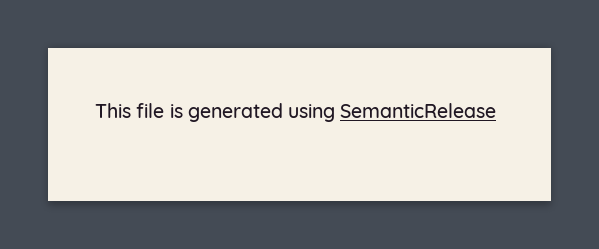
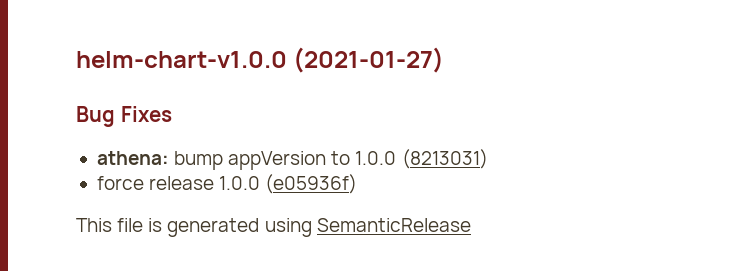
+ helm-chart-v1.0.0 (2021-01-27)
+ Bug Fixes
+ athena: bump appVersion to 1.0.0 (8213031)
+ force release 1.0.0 (e05936f)

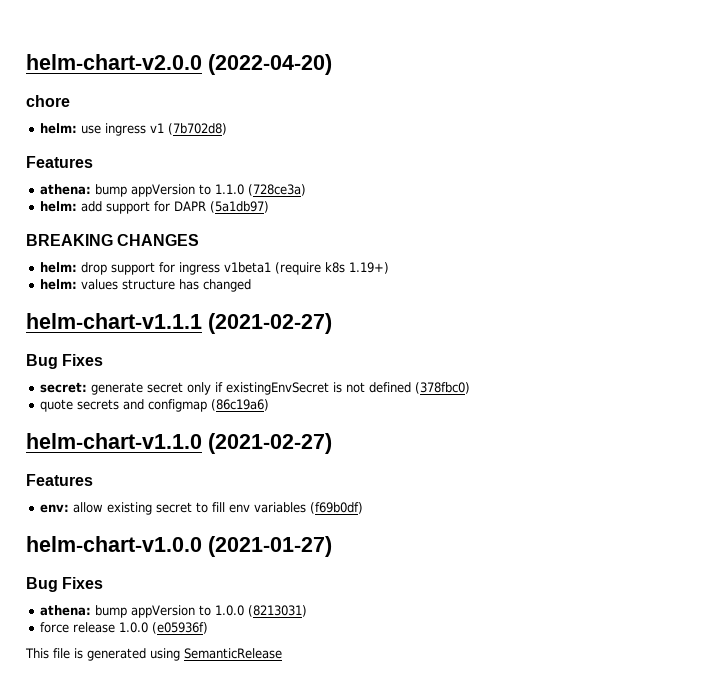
+ helm-chart-v2.0.0 (2022-04-20)
+ chore
+ helm: use ingress v1 (7b702d8)
+ Features
+ athena: bump appVersion to 1.1.0 (728ce3a)
+ helm: add support for DAPR (5a1db97)
+ BREAKING CHANGES
+ helm: drop support for ingress v1beta1 (require k8s 1.19+)
+ helm: values structure has changed
+ helm-chart-v1.1.1 (2021-02-27)
+ Bug Fixes
+ secret: generate secret only if existingEnvSecret is not defined (378fbc0)
+ quote secrets and configmap (86c19a6)
+ helm-chart-v1.1.0 (2021-02-27)
+ Features
+ env: allow existing secret to fill env variables (f69b0df)

